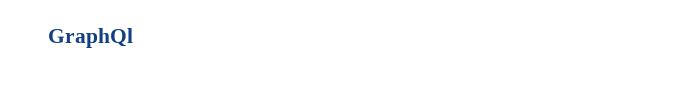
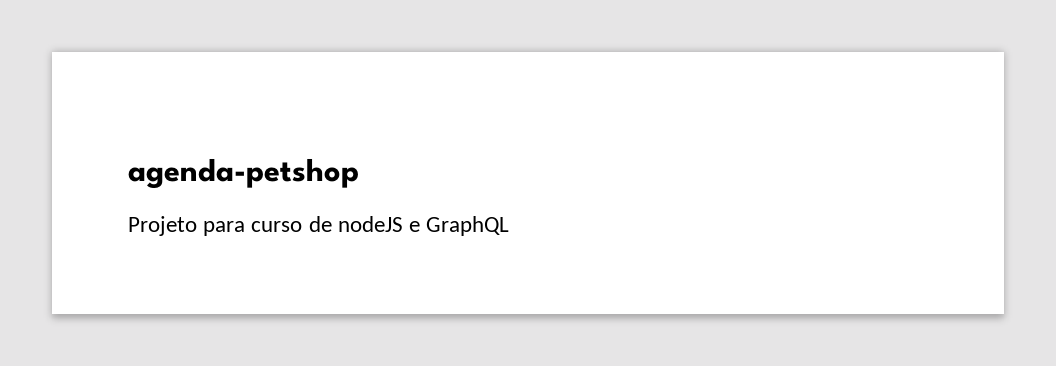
- GraphQl
+ agenda-petshop
+ Projeto para curso de nodeJS e GraphQL

